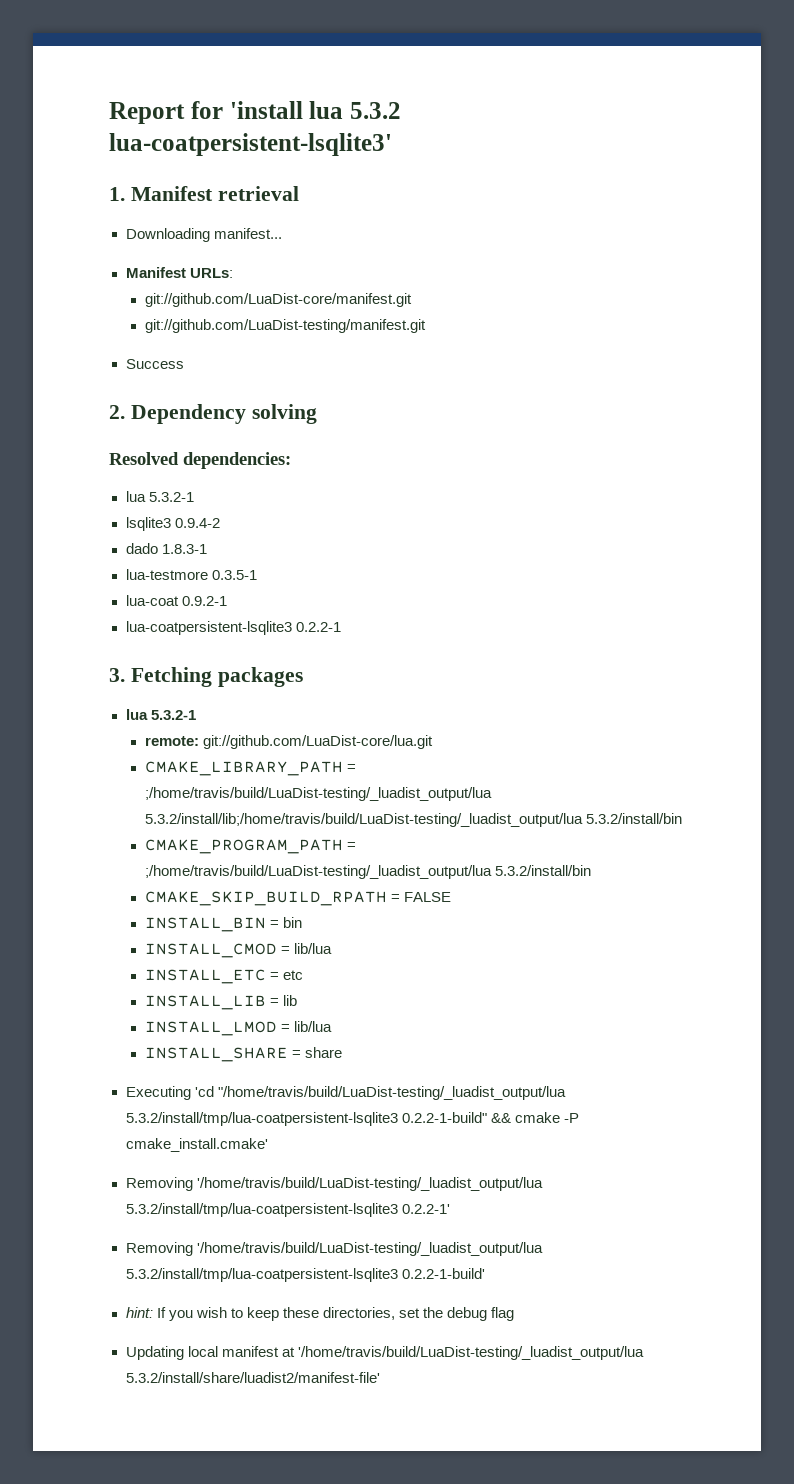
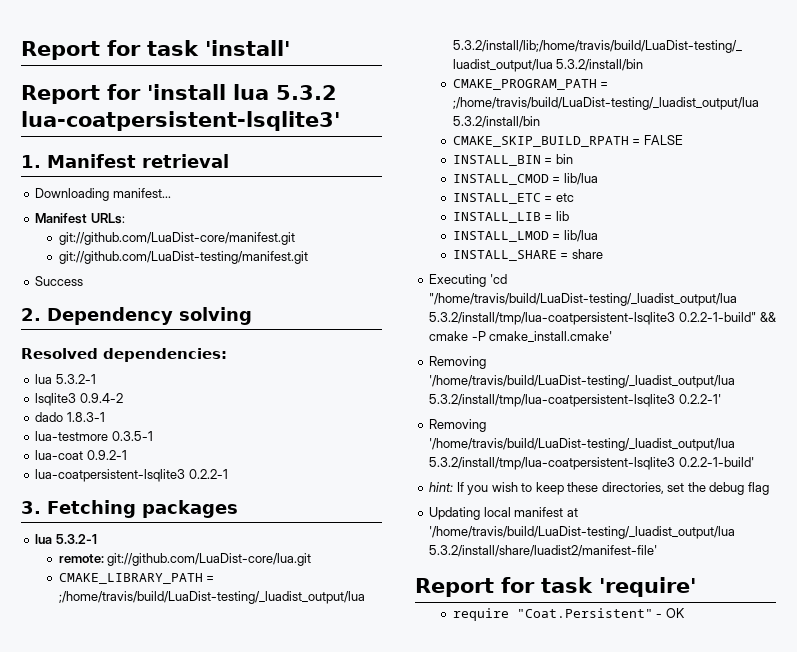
+ Report for task 'install'
+ Report for task 'require'
+ require "Coat.Persistent" - OK

